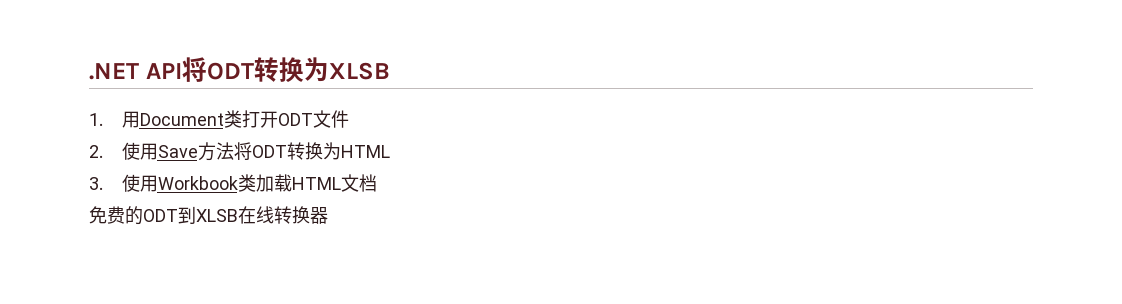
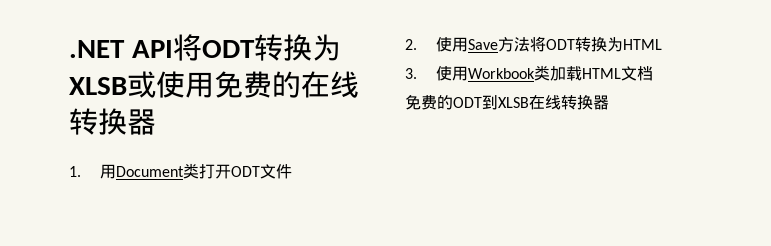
- .NET API将ODT转换为XLSB
+ .NET API将ODT转换为XLSB或使用免费的在线转换器

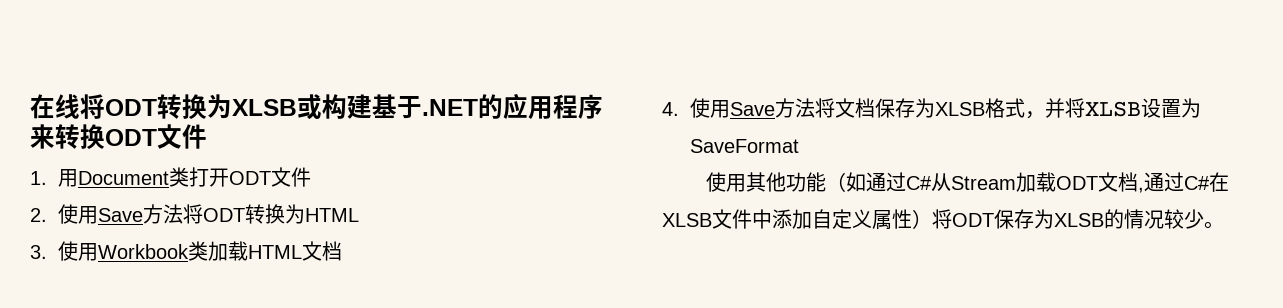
- .NET API将ODT转换为XLSB或使用免费的在线转换器
+ 在线将ODT转换为XLSB或构建基于.NET的应用程序来转换ODT文件
- 免费的ODT到XLSB在线转换器
+ 4.使用Save方法将文档保存为XLSB格式，并将XLSB设置为SaveFormat
+ 使用其他功能（如通过C#从Stream加载ODT文档,通过C#在XLSB文件中添加自定义属性）将ODT保存为XLSB的情况较少。

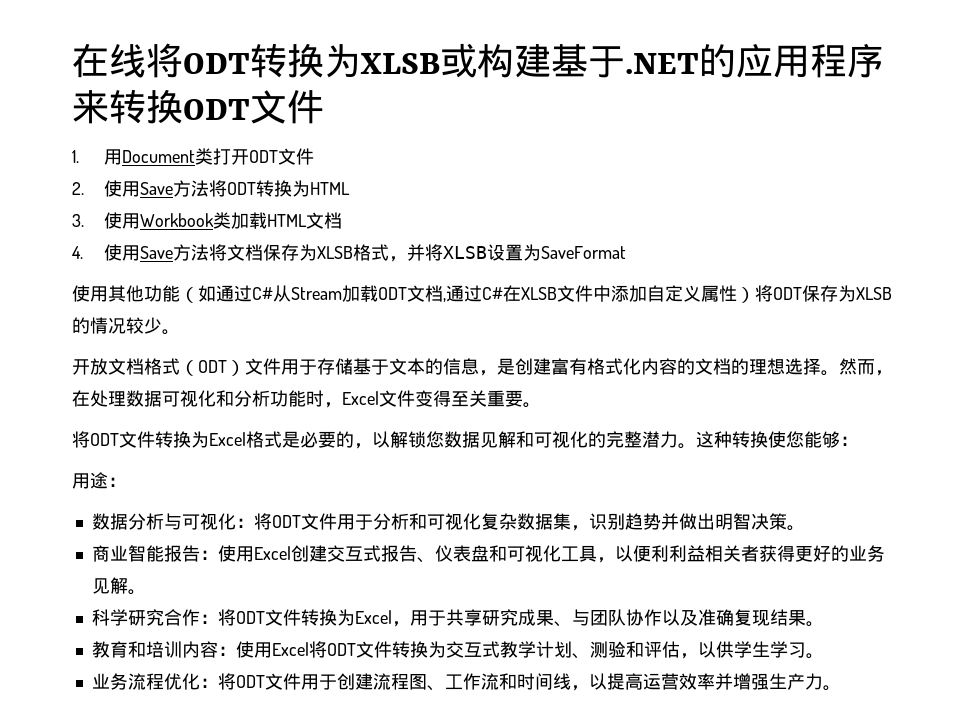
+ 开放文档格式（ODT）文件用于存储基于文本的信息，是创建富有格式化内容的文档的理想选择。然而，在处理数据可视化和分析功能时，Excel文件变得至关重要。
+ 将ODT文件转换为Excel格式是必要的，以解锁您数据见解和可视化的完整潜力。这种转换使您能够：
+ 用途：
+ 数据分析与可视化：将ODT文件用于分析和可视化复杂数据集，识别趋势并做出明智决策。
+ 商业智能报告：使用Excel创建交互式报告、仪表盘和可视化工具，以便利利益相关者获得更好的业务见解。
+ 科学研究合作：将ODT文件转换为Excel，用于共享研究成果、与团队协作以及准确复现结果。
+ 教育和培训内容：使用Excel将ODT文件转换为交互式教学计划、测验和评估，以供学生学习。
+ 业务流程优化：将ODT文件用于创建流程图、工作流和时间线，以提高运营效率并增强生产力。

